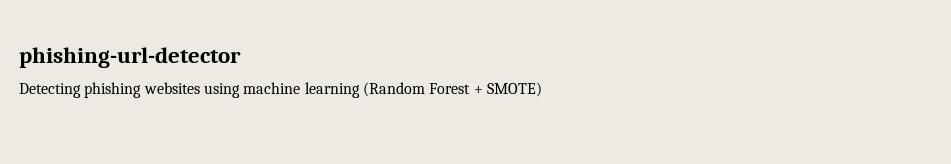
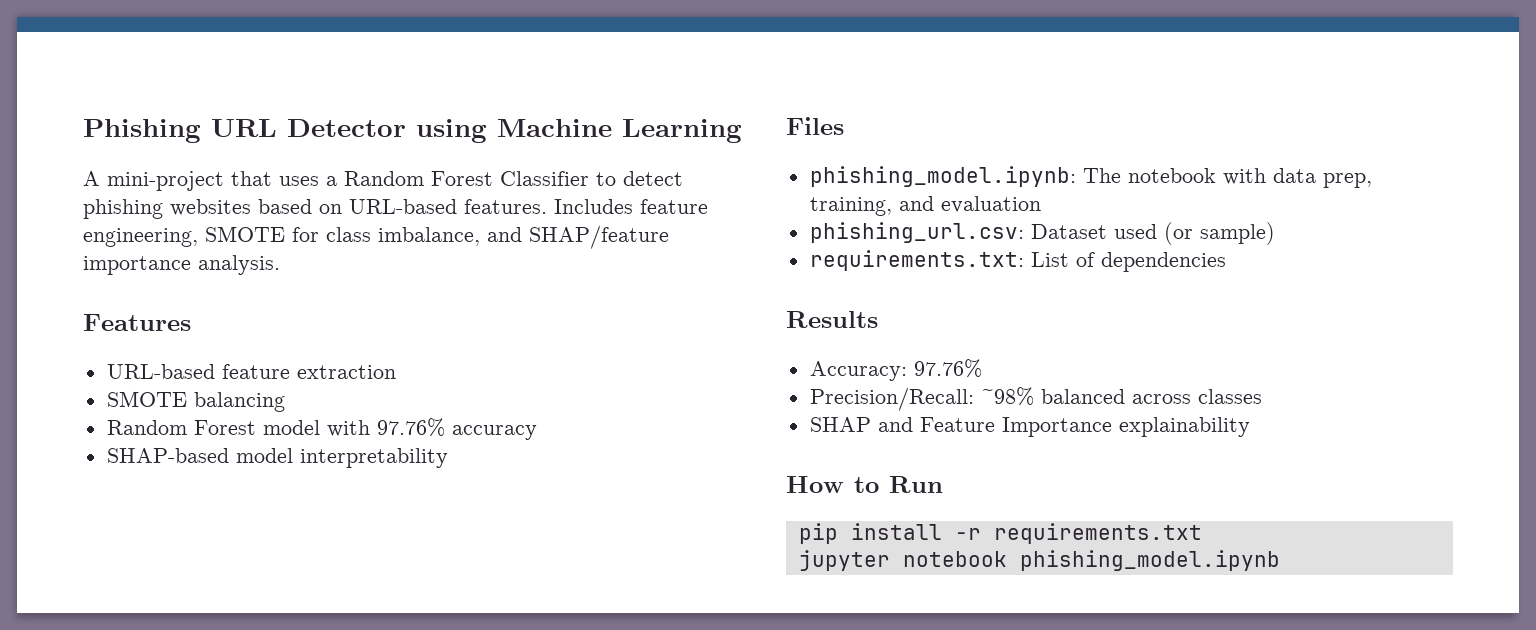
- phishing-url-detector
- Detecting phishing websites using machine learning (Random Forest + SMOTE)
+ Phishing URL Detector using Machine Learning
+ A mini-project that uses a Random Forest Classifier to detect phishing websites based on URL-based features. Includes feature engineering, SMOTE for class imbalance, and SHAP/feature importance analysis.
+ Features
+ URL-based feature extraction
+ SMOTE balancing
+ Random Forest model with 97.76% accuracy
+ SHAP-based model interpretability
+ Files
+ phishing_model.ipynb: The notebook with data prep, training, and evaluation
+ phishing_url.csv: Dataset used (or sample)
+ requirements.txt: List of dependencies
+ Results
+ Accuracy: 97.76%
+ Precision/Recall: ~98% balanced across classes
+ SHAP and Feature Importance explainability
+ How to Run
+ pip install -r requirements.txt
+ jupyter notebook phishing_model.ipynb

